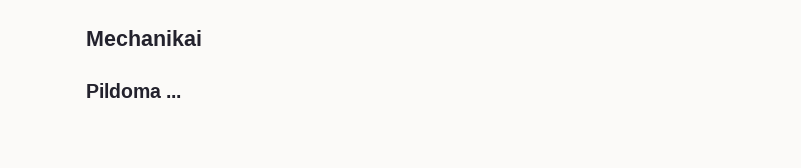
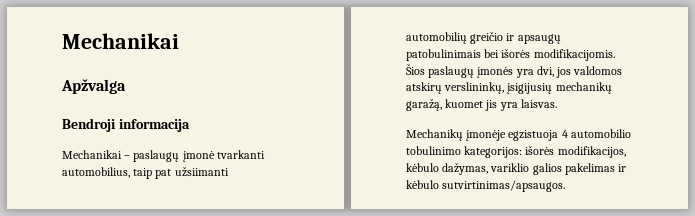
- Pildoma ...
+ Apžvalga
+ Bendroji informacija
+ Mechanikai – paslaugų įmonė tvarkanti automobilius, taip pat užsiimanti automobilių greičio ir apsaugų patobulinimais bei išorės modifikacijomis. Šios paslaugų įmonės yra dvi, jos valdomos atskirų verslininkų, įsigijusių mechanikų garažą, kuomet jis yra laisvas.
+ Mechanikų įmonėje egzistuoja 4 automobilio tobulinimo kategorijos: išorės modifikacijos, kėbulo dažymas, variklio galios pakelimas ir kėbulo sutvirtinimas/apsaugos.

